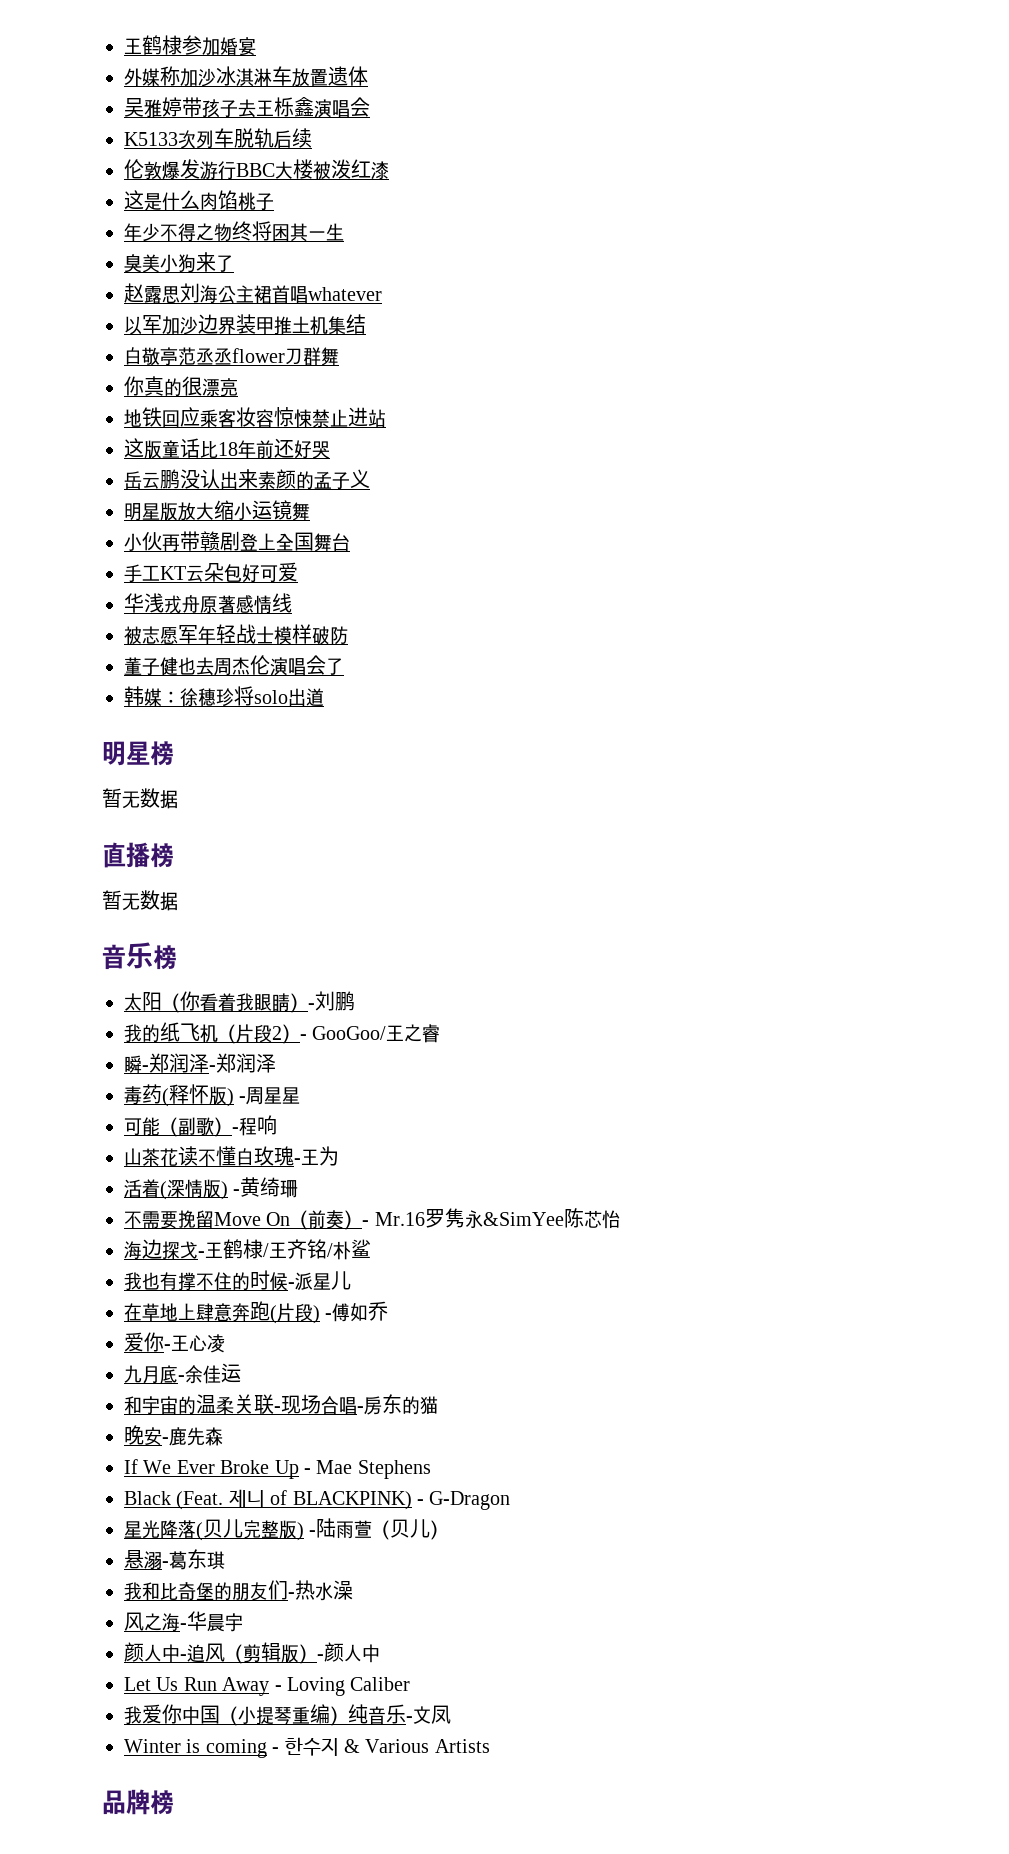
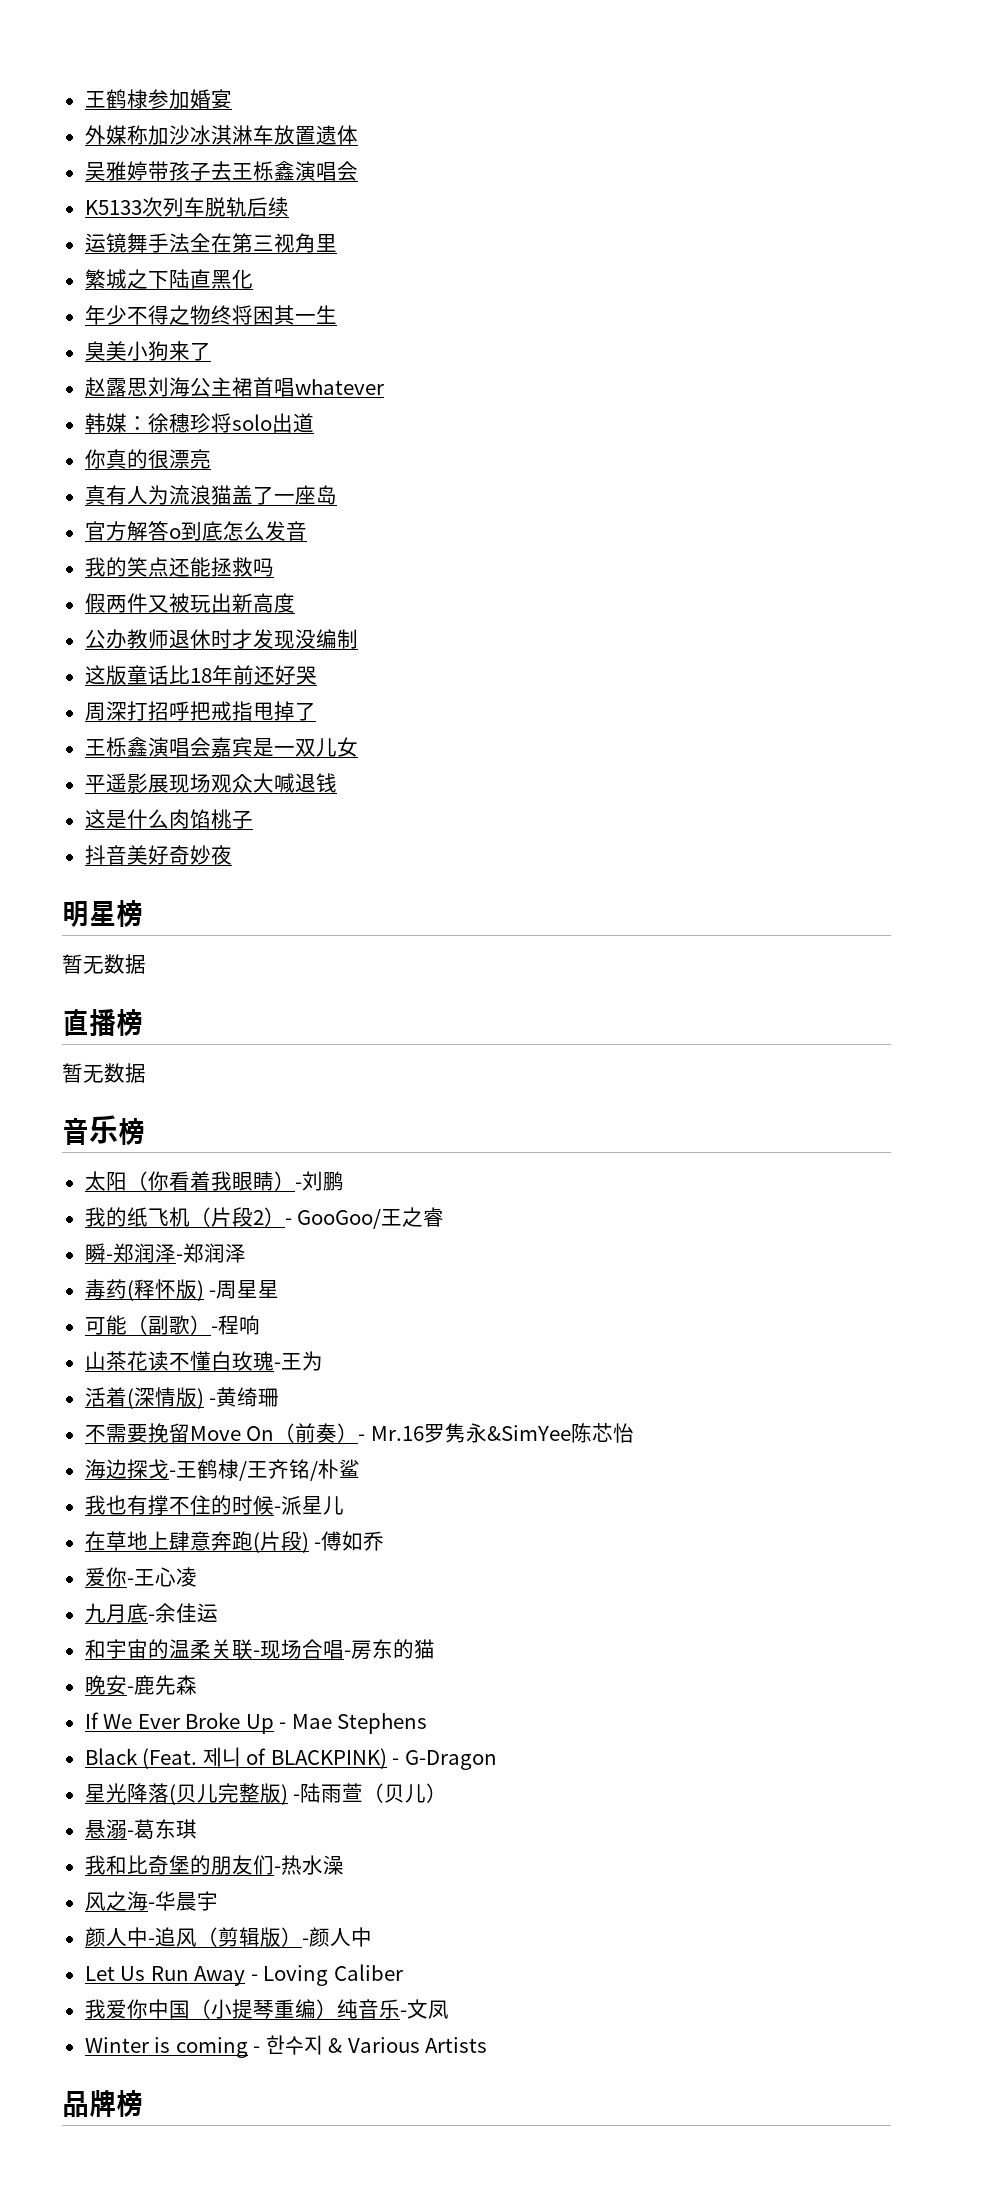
- 伦敦爆发游行BBC大楼被泼红漆
- 这是什么肉馅桃子
+ 运镜舞手法全在第三视角里
+ 繁城之下陆直黑化
- 以军加沙边界装甲推土机集结
- 白敬亭范丞丞flower刀群舞
+ 韩媒：徐穗珍将solo出道
  你真的很漂亮
- 地铁回应乘客妆容惊悚禁止进站
+ 真有人为流浪猫盖了一座岛
+ 官方解答o到底怎么发音
+ 我的笑点还能拯救吗
+ 假两件又被玩出新高度
+ 公办教师退休时才发现没编制
- 岳云鹏没认出来素颜的孟子义
- 明星版放大缩小运镜舞
- 小伙再带赣剧登上全国舞台
- 手工KT云朵包好可爱
- 华浅戎舟原著感情线
- 被志愿军年轻战士模样破防
- 董子健也去周杰伦演唱会了
- 韩媒：徐穗珍将solo出道
+ 周深打招呼把戒指甩掉了
+ 王栎鑫演唱会嘉宾是一双儿女
+ 平遥影展现场观众大喊退钱
+ 这是什么肉馅桃子
+ 抖音美好奇妙夜

